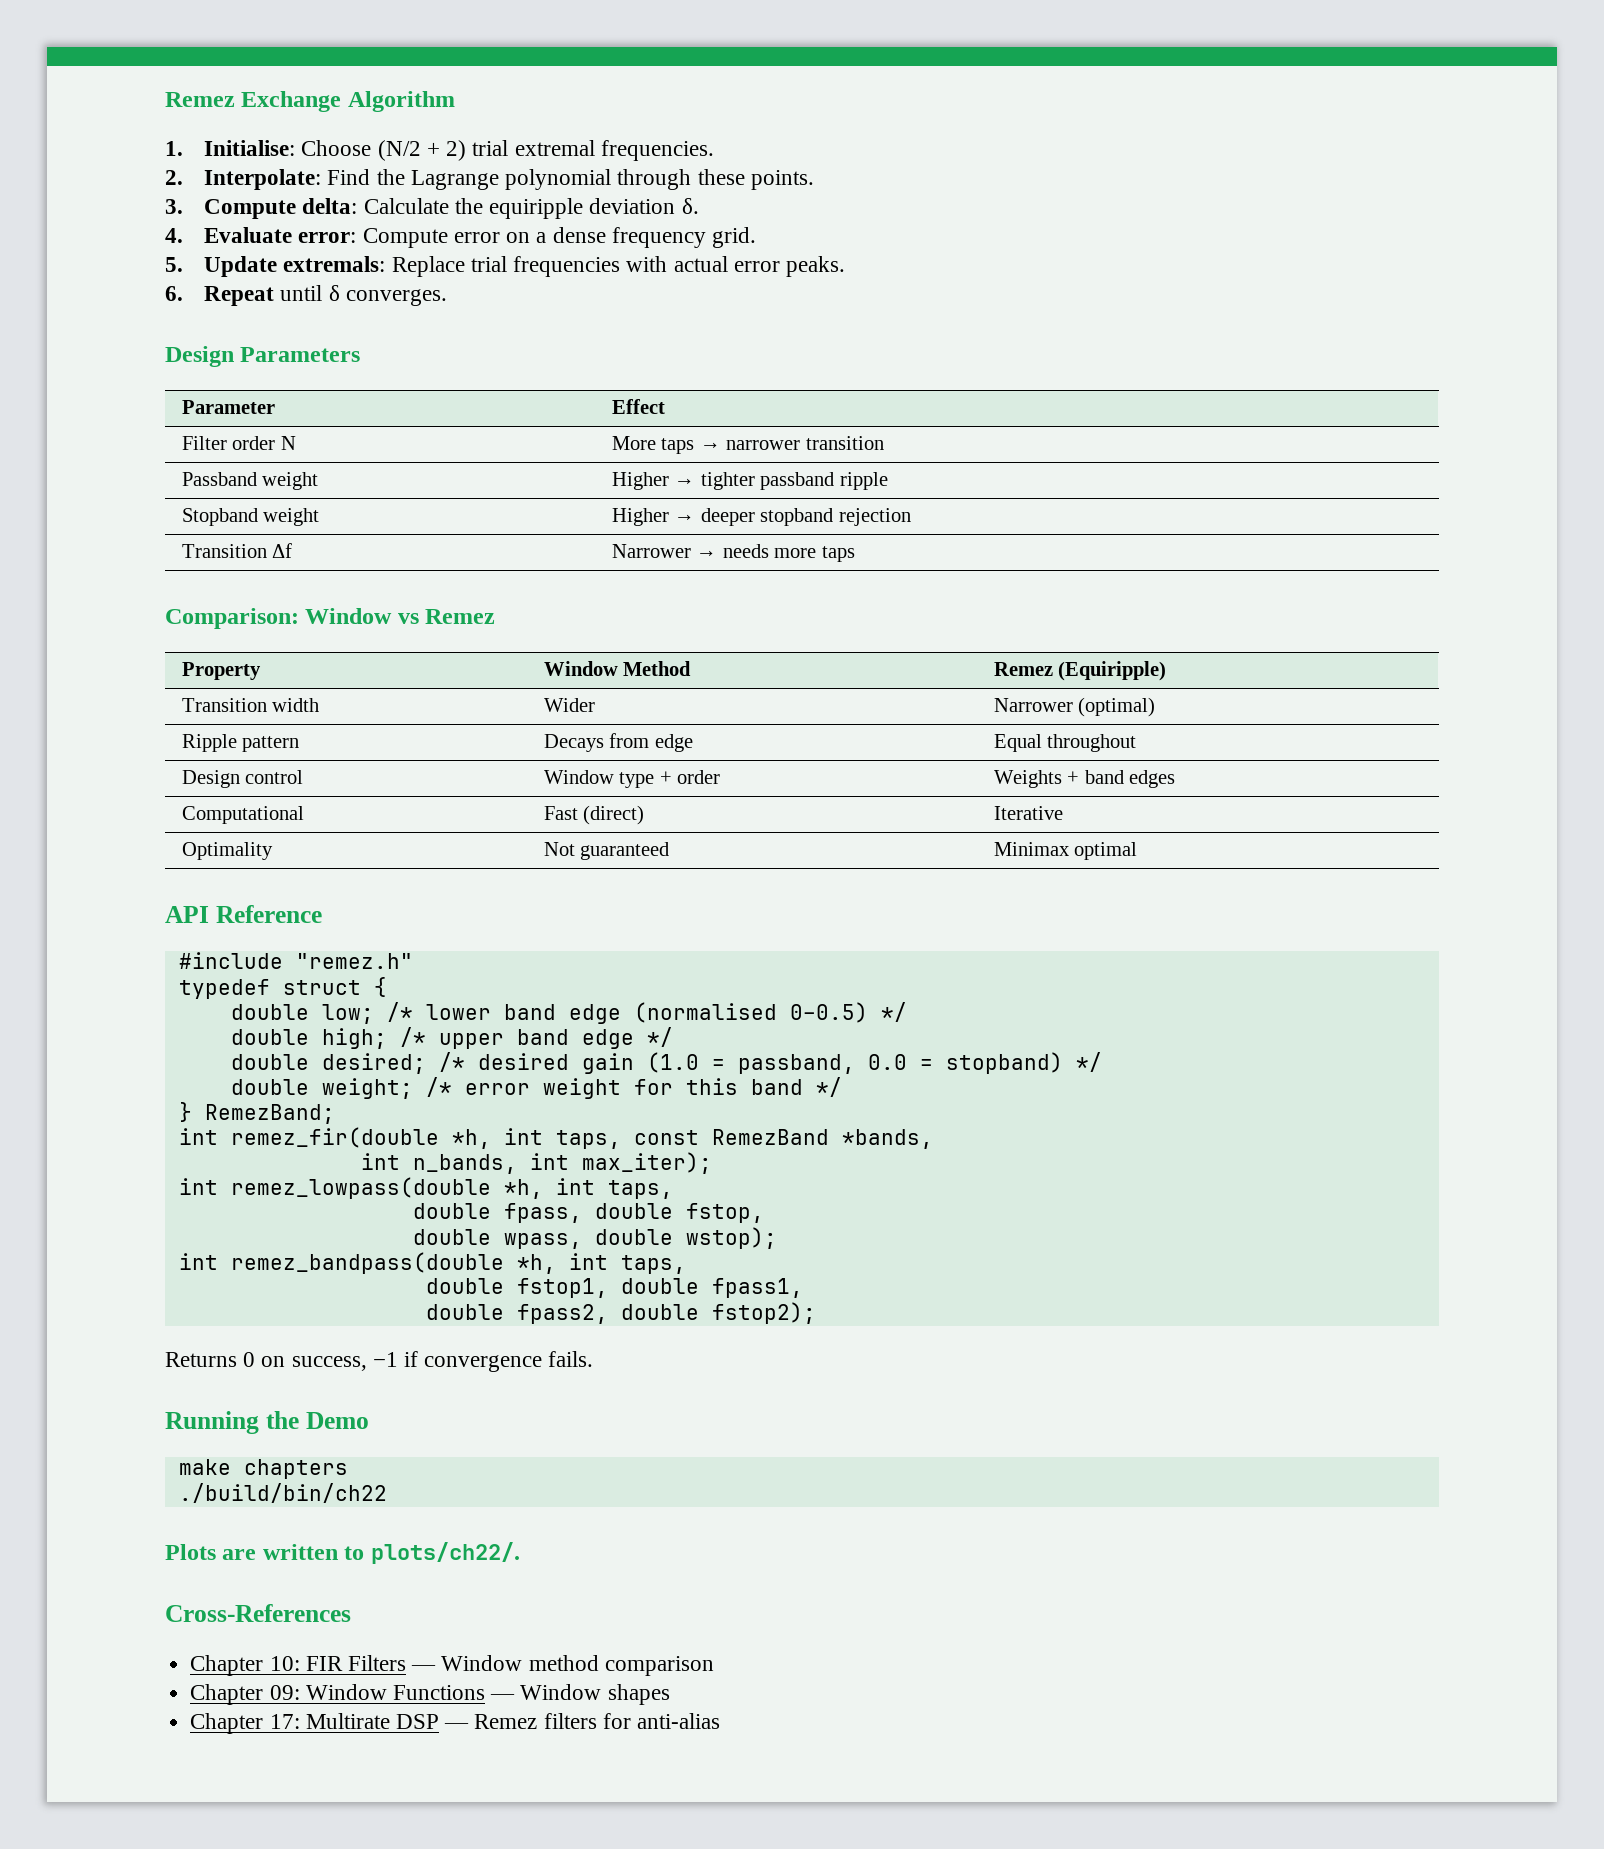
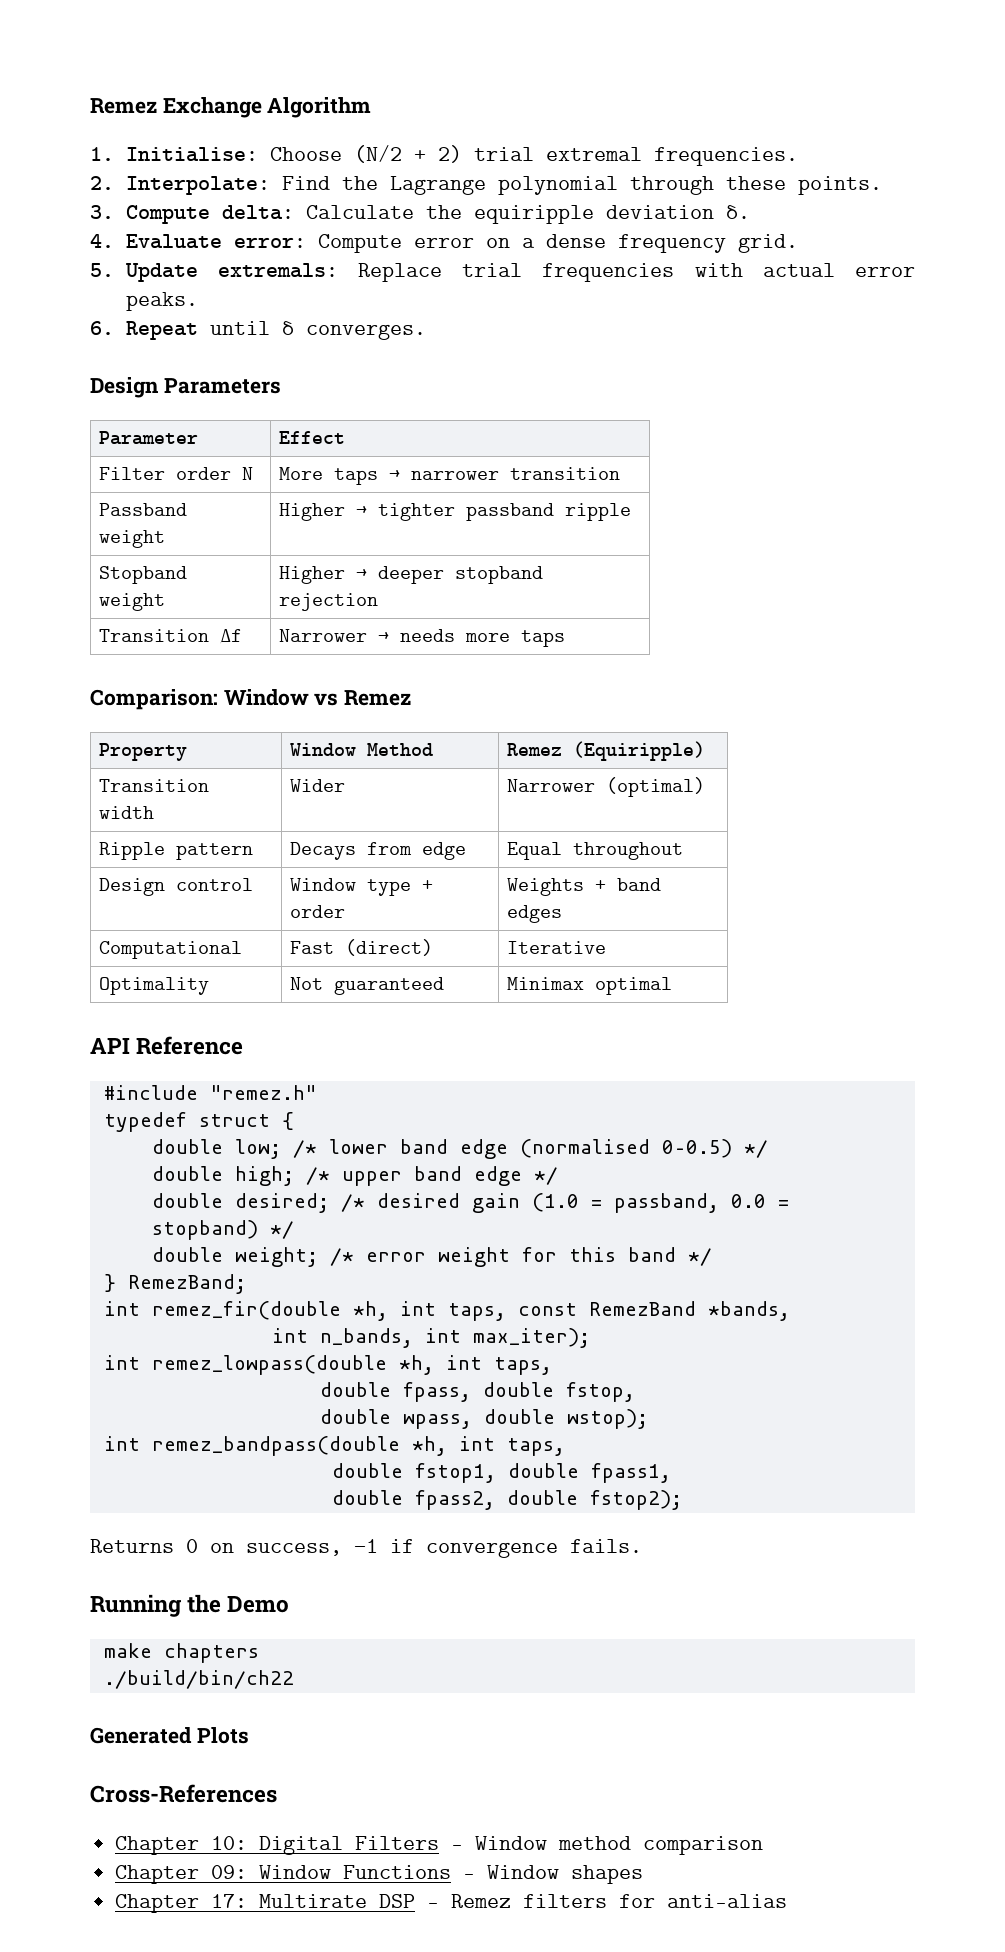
- Plots are written to plots/ch22/.
+ Generated Plots
- Chapter 10: FIR Filters — Window method comparison
+ Chapter 10: Digital Filters — Window method comparison

